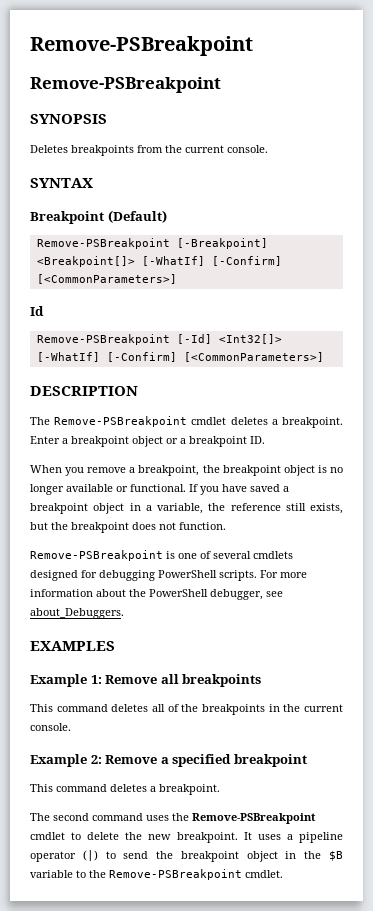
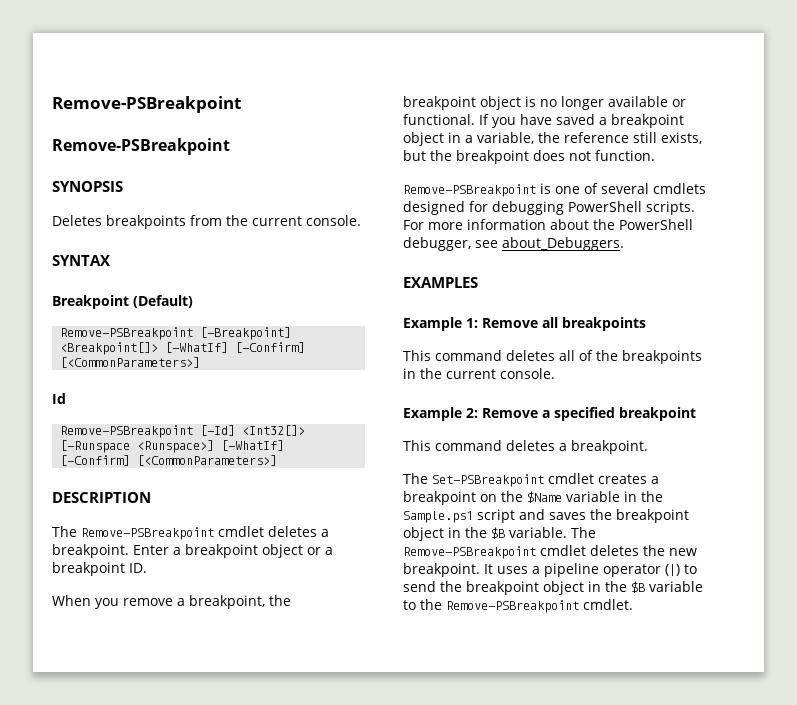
- Remove-PSBreakpoint [-Id] <Int32[]> [-WhatIf] [-Confirm] [<CommonParameters>]
+ Remove-PSBreakpoint [-Id] <Int32[]> [-Runspace <Runspace>] [-WhatIf] [-Confirm] [<CommonParameters>]
- The second command uses the Remove-PSBreakpoint cmdlet to delete the new breakpoint.
+ The Set-PSBreakpoint cmdlet creates a breakpoint on the $Name variable in the Sample.ps1 script and saves the breakpoint object in the $B variable. The Remove-PSBreakpoint cmdlet deletes the new breakpoint.

